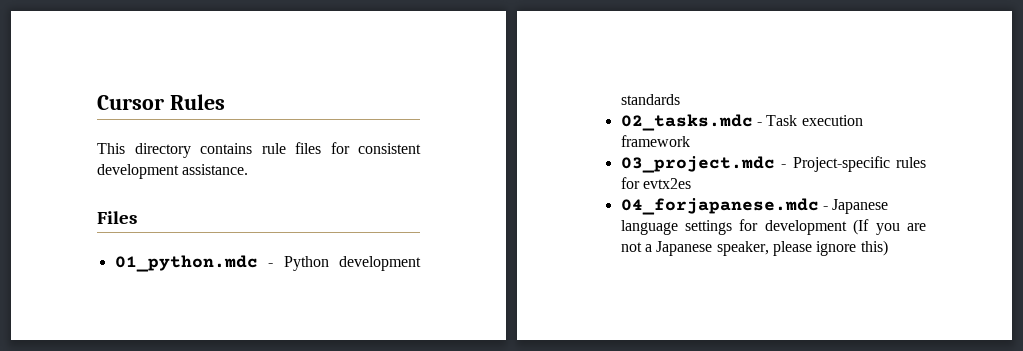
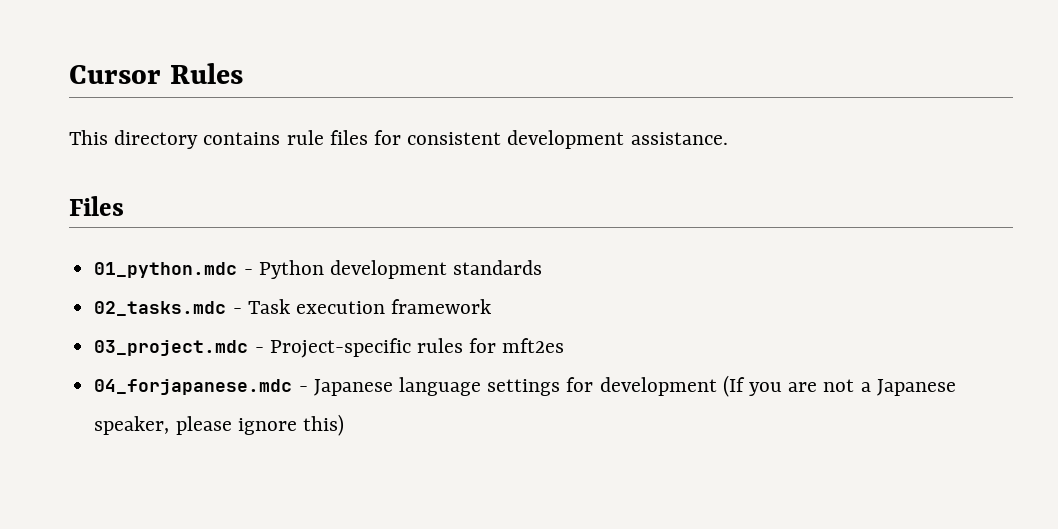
- 03_project.mdc - Project-specific rules for evtx2es
+ 03_project.mdc - Project-specific rules for mft2es

